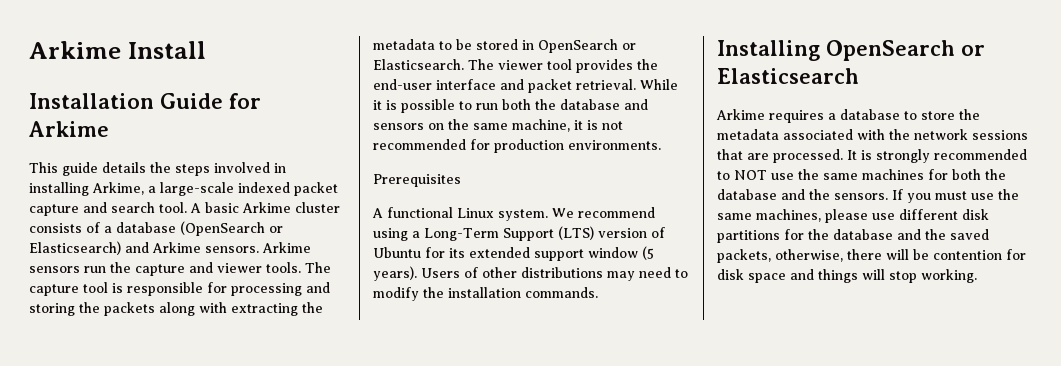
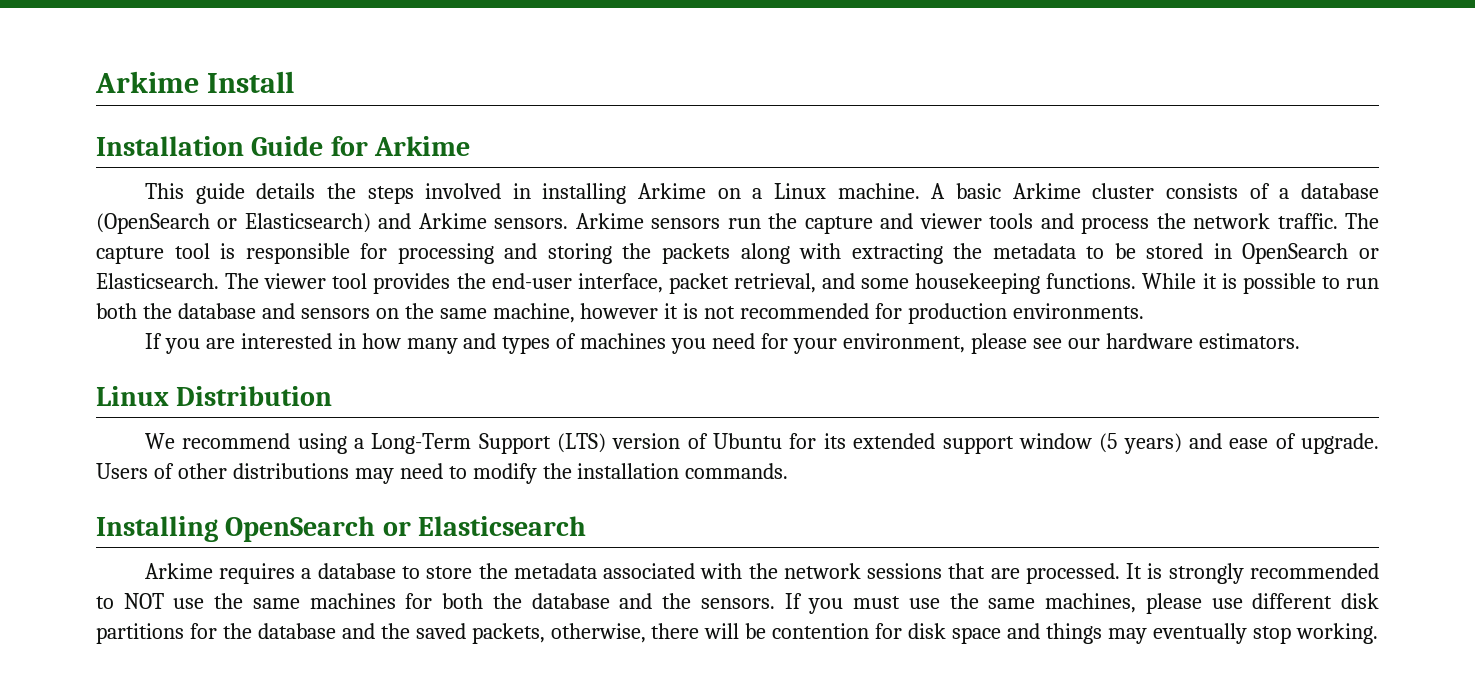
- This guide details the steps involved in installing Arkime, a large-scale indexed packet capture and search tool.
+ This guide details the steps involved in installing Arkime on a Linux machine.
- Arkime sensors run the capture and viewer tools.
+ Arkime sensors run the capture and viewer tools and process the network traffic.
- The viewer tool provides the end-user interface and packet retrieval.
+ The viewer tool provides the end-user interface, packet retrieval, and some housekeeping functions.
- While it is possible to run both the database and sensors on the same machine, it is not recommended for production environments.
+ While it is possible to run both the database and sensors on the same machine, however it is not recommended for production environments.
- Prerequisites
- A functional Linux system. We recommend using a Long-Term Support (LTS) version of Ubuntu for its extended support window (5 years).
+ If you are interested in how many and types of machines you need for your environment, please see our hardware estimators.
+ Linux Distribution
+ We recommend using a Long-Term Support (LTS) version of Ubuntu for its extended support window (5 years) and ease of upgrade.
- If you must use the same machines, please use different disk partitions for the database and the saved packets, otherwise, there will be contention for disk space and things will stop working.
+ If you must use the same machines, please use different disk partitions for the database and the saved packets, otherwise, there will be contention for disk space and things may eventually stop working.

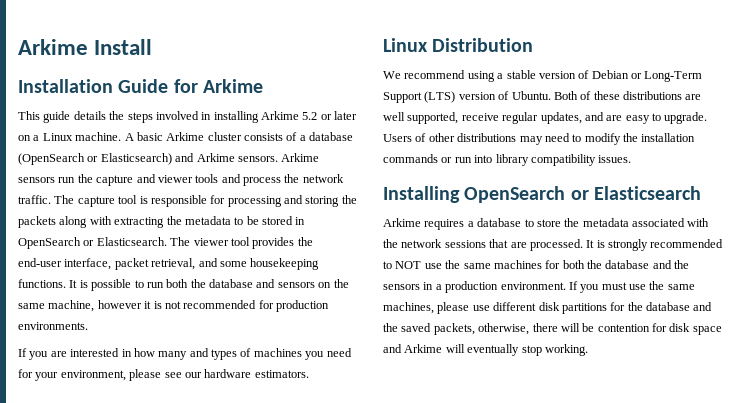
- This guide details the steps involved in installing Arkime on a Linux machine.
+ This guide details the steps involved in installing Arkime 5.2 or later on a Linux machine.
- While it is possible to run both the database and sensors on the same machine, however it is not recommended for production environments.
+ It is possible to run both the database and sensors on the same machine, however it is not recommended for production environments.
- We recommend using a Long-Term Support (LTS) version of Ubuntu for its extended support window (5 years) and ease of upgrade.
+ We recommend using a stable version of Debian or Long-Term Support (LTS) version of Ubuntu. Both of these distributions are well supported, receive regular updates, and are easy to upgrade.
- Users of other distributions may need to modify the installation commands.
+ Users of other distributions may need to modify the installation commands or run into library compatibility issues.
- It is strongly recommended to NOT use the same machines for both the database and the sensors.
+ It is strongly recommended to NOT use the same machines for both the database and the sensors in a production environment.
- If you must use the same machines, please use different disk partitions for the database and the saved packets, otherwise, there will be contention for disk space and things may eventually stop working.
+ If you must use the same machines, please use different disk partitions for the database and the saved packets, otherwise, there will be contention for disk space and Arkime will eventually stop working.

